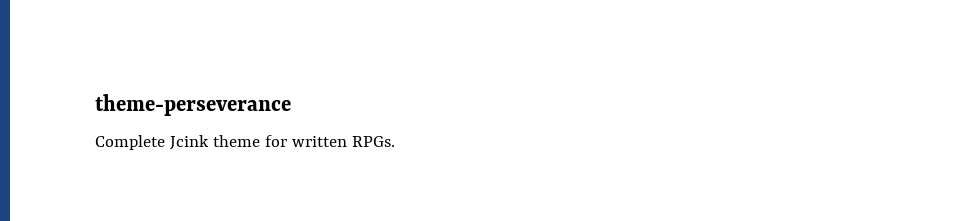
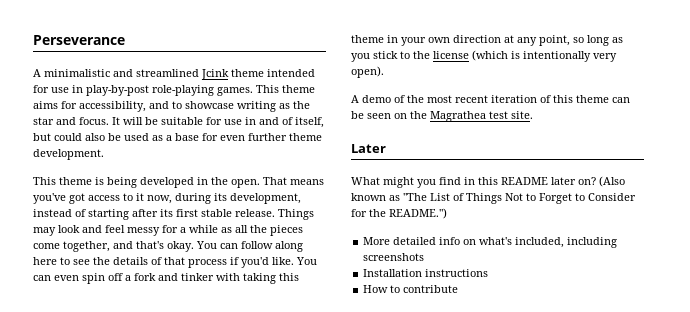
- theme-perseverance
- Complete Jcink theme for written RPGs.
+ Perseverance
+ A minimalistic and streamlined Jcink theme intended for use in play-by-post role-playing games. This theme aims for accessibility, and to showcase writing as the star and focus. It will be suitable for use in and of itself, but could also be used as a base for even further theme development.
+ This theme is being developed in the open. That means you've got access to it now, during its development, instead of starting after its first stable release. Things may look and feel messy for a while as all the pieces come together, and that's okay. You can follow along here to see the details of that process if you'd like. You can even spin off a fork and tinker with taking this theme in your own direction at any point, so long as you stick to the license (which is intentionally very open).
+ A demo of the most recent iteration of this theme can be seen on the Magrathea test site.
+ Later
+ What might you find in this README later on? (Also known as "The List of Things Not to Forget to Consider for the README.")
+ More detailed info on what's included, including screenshots
+ Installation instructions
+ How to contribute

